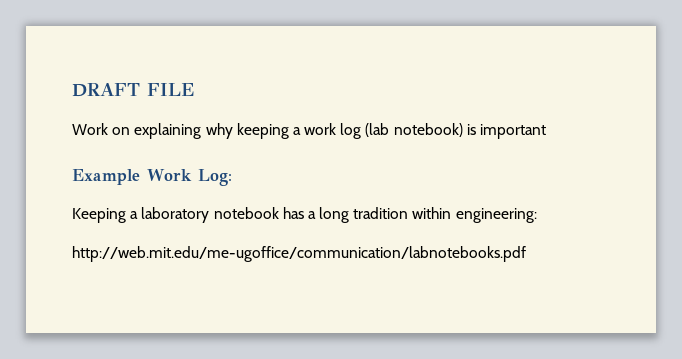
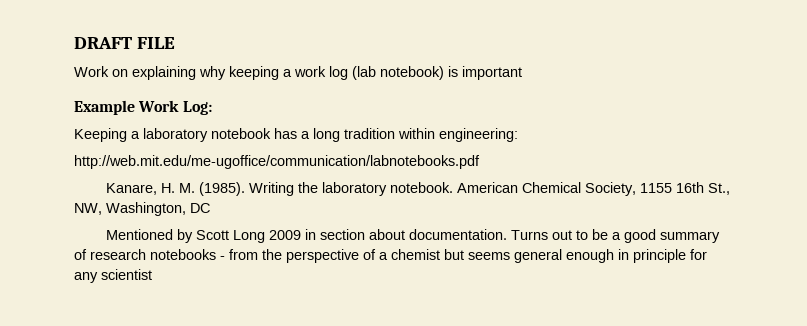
+ Kanare, H. M. (1985). Writing the laboratory notebook. American Chemical Society, 1155 16th St., NW, Washington, DC
+ Mentioned by Scott Long 2009 in section about documentation. Turns out to be a good summary of research notebooks - from the perspective of a chemist but seems general enough in principle for any scientist

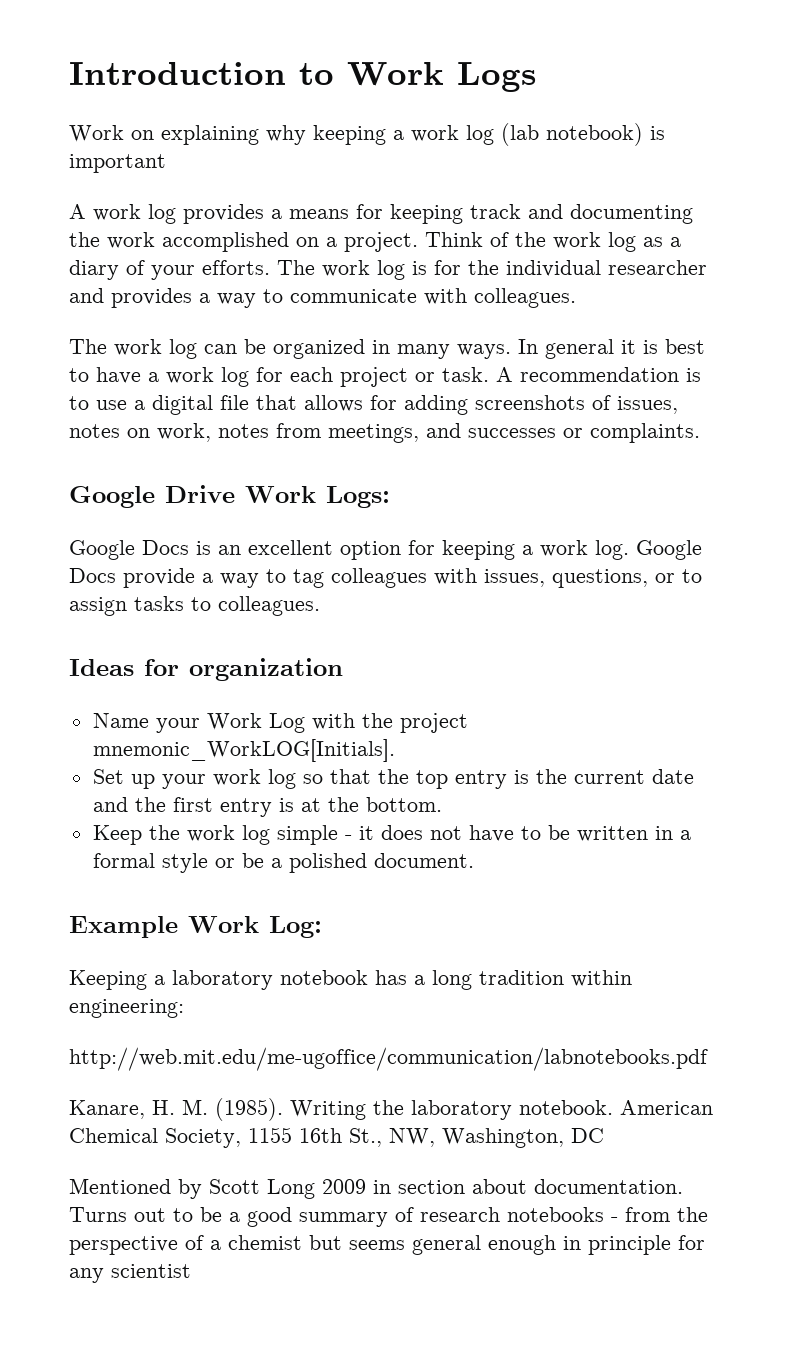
- DRAFT FILE
+ Introduction to Work Logs
+ A work log provides a means for keeping track and documenting the work accomplished on a project. Think of the work log as a diary of your efforts. The work log is for the individual researcher and provides a way to communicate with colleagues.
+ The work log can be organized in many ways. In general it is best to have a work log for each project or task. A recommendation is to use a digital file that allows for adding screenshots of issues, notes on work, notes from meetings, and successes or complaints.
+ Google Drive Work Logs:
+ Google Docs is an excellent option for keeping a work log. Google Docs provide a way to tag colleagues with issues, questions, or to assign tasks to colleagues.
+ Ideas for organization
+ Name your Work Log with the project mnemonic_WorkLOG[Initials].
+ Set up your work log so that the top entry is the current date and the first entry is at the bottom.
+ Keep the work log simple - it does not have to be written in a formal style or be a polished document.

